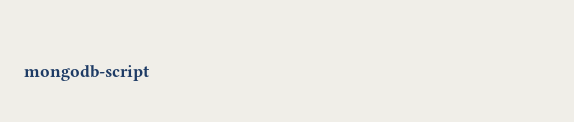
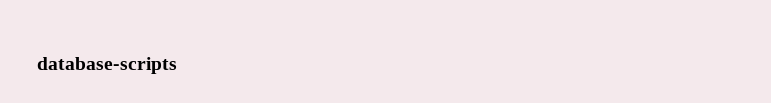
- mongodb-script
+ database-scripts

